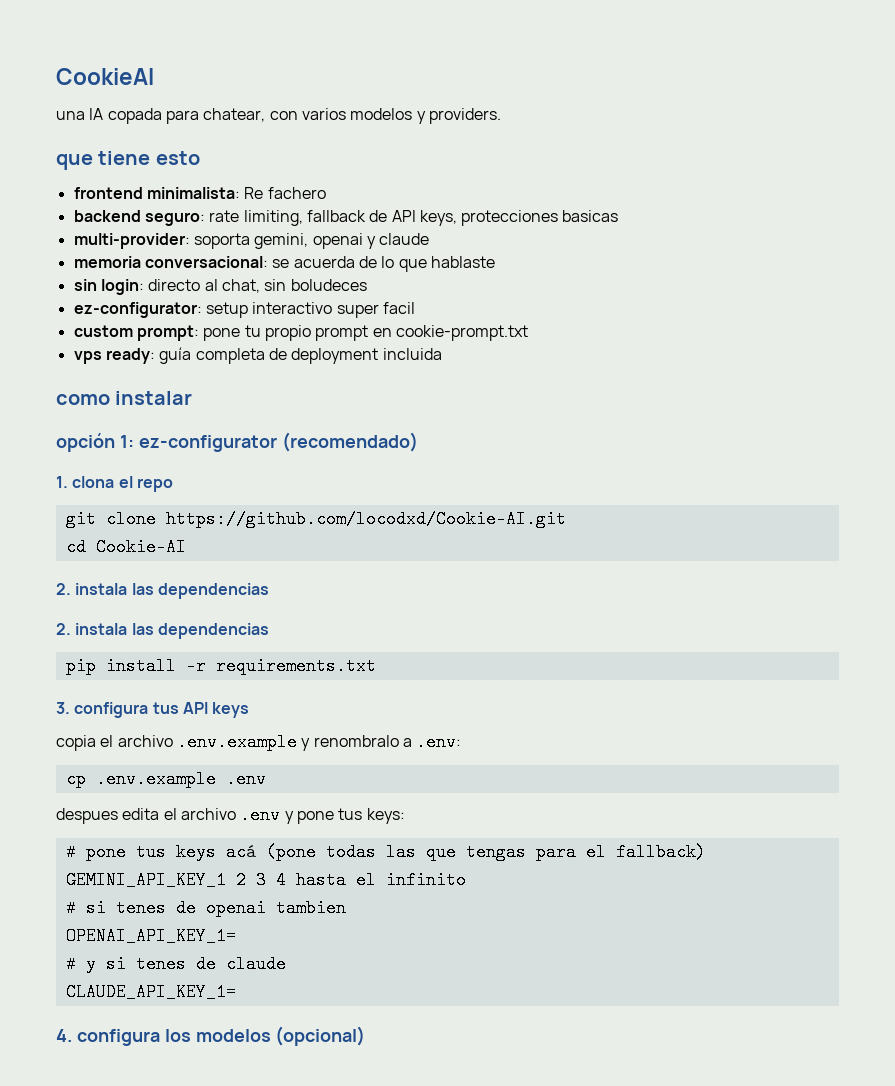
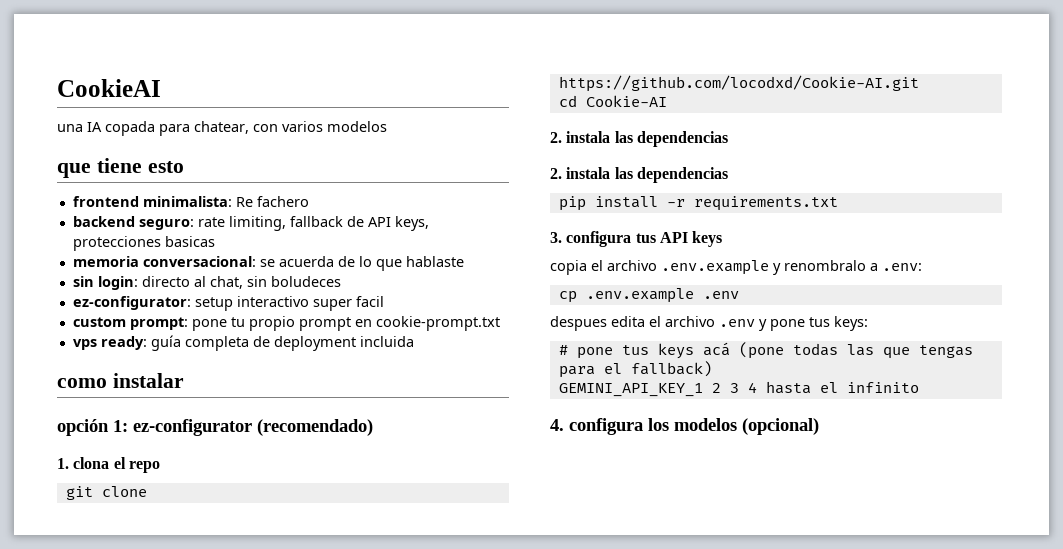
- una IA copada para chatear, con varios modelos y providers.
+ una IA copada para chatear, con varios modelos
- multi-provider: soporta gemini, openai y claude
- # si tenes de openai tambien
- OPENAI_API_KEY_1=
- # y si tenes de claude
- CLAUDE_API_KEY_1=

